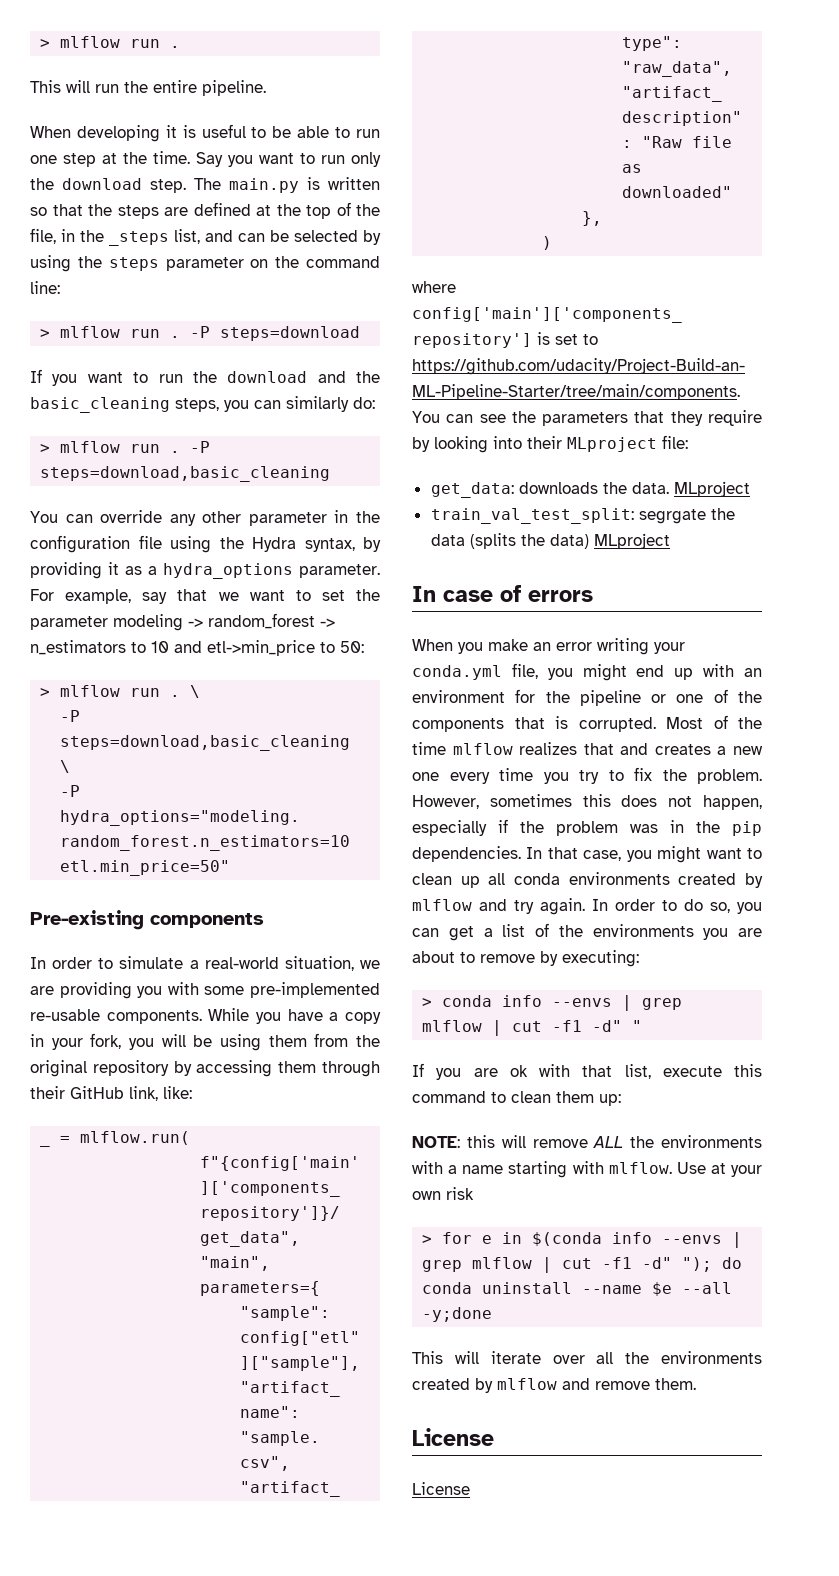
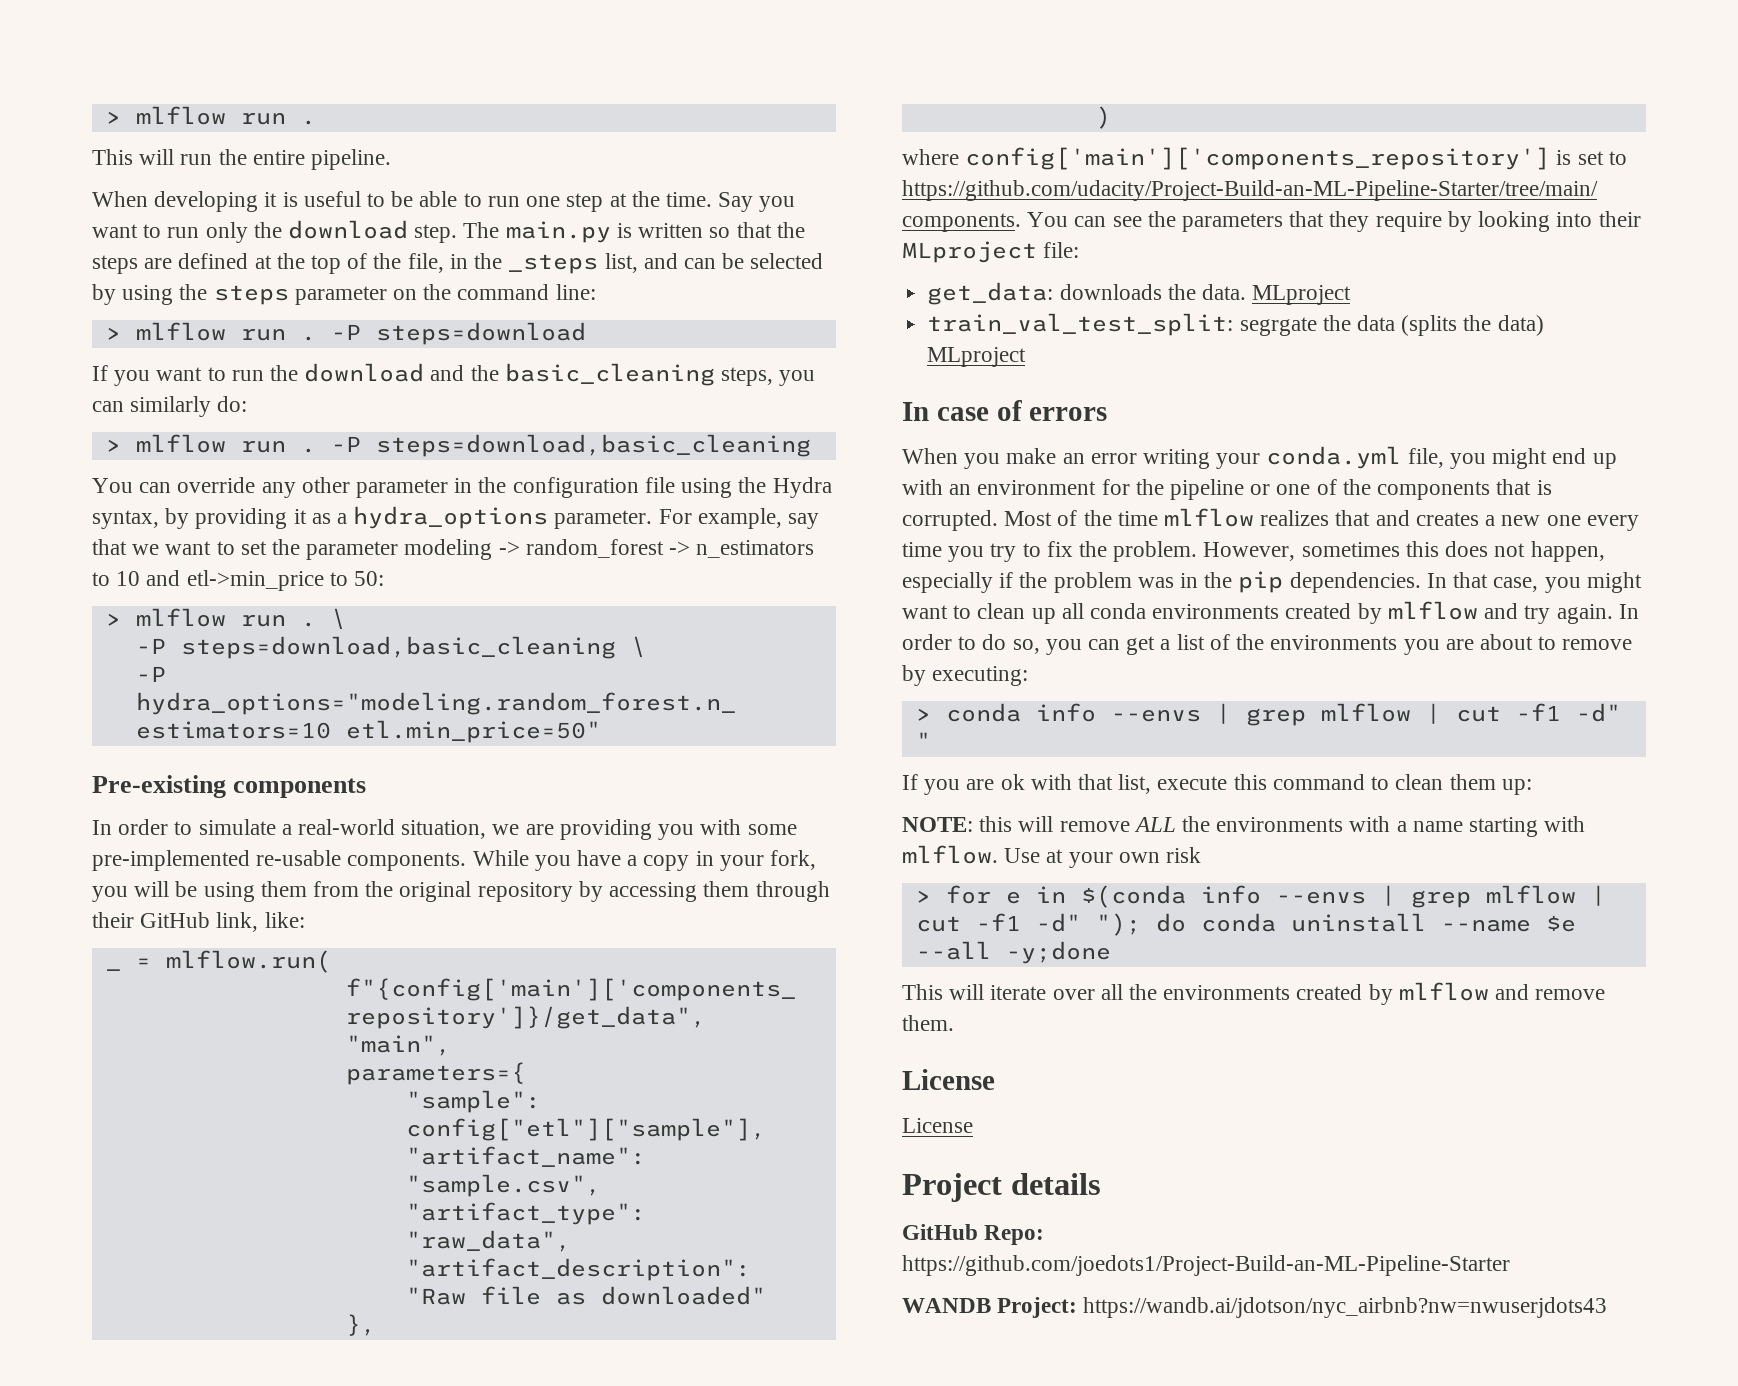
+ Project details
+ GitHub Repo: https://github.com/joedots1/Project-Build-an-ML-Pipeline-Starter
+ WANDB Project: https://wandb.ai/jdotson/nyc_airbnb?nw=nwuserjdots43

